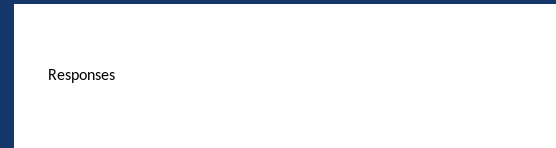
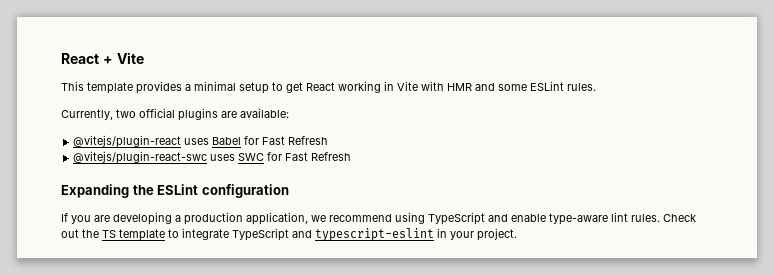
- Responses
+ React + Vite
+ This template provides a minimal setup to get React working in Vite with HMR and some ESLint rules.
+ Currently, two official plugins are available:
+ @vitejs/plugin-react uses Babel for Fast Refresh
+ @vitejs/plugin-react-swc uses SWC for Fast Refresh
+ Expanding the ESLint configuration
+ If you are developing a production application, we recommend using TypeScript and enable type-aware lint rules. Check out the TS template to integrate TypeScript and typescript-eslint in your project.

